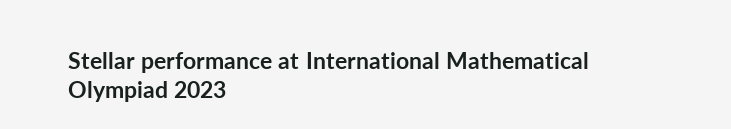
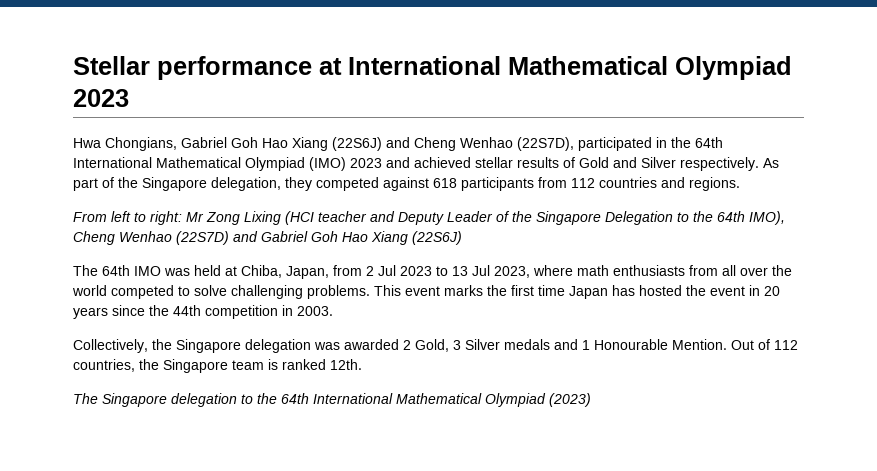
+ Hwa Chongians, Gabriel Goh Hao Xiang (22S6J) and Cheng Wenhao (22S7D), participated in the 64th International Mathematical Olympiad (IMO) 2023 and achieved stellar results of Gold and Silver respectively. As part of the Singapore delegation, they competed against 618 participants from 112 countries and regions.
+ From left to right: Mr Zong Lixing (HCI teacher and Deputy Leader of the Singapore Delegation to the 64th IMO), Cheng Wenhao (22S7D) and Gabriel Goh Hao Xiang (22S6J)
+ The 64th IMO was held at Chiba, Japan, from 2 Jul 2023 to 13 Jul 2023, where math enthusiasts from all over the world competed to solve challenging problems. This event marks the first time Japan has hosted the event in 20 years since the 44th competition in 2003.
+ Collectively, the Singapore delegation was awarded 2 Gold, 3 Silver medals and 1 Honourable Mention. Out of 112 countries, the Singapore team is ranked 12th.
+ The Singapore delegation to the 64th International Mathematical Olympiad (2023)

